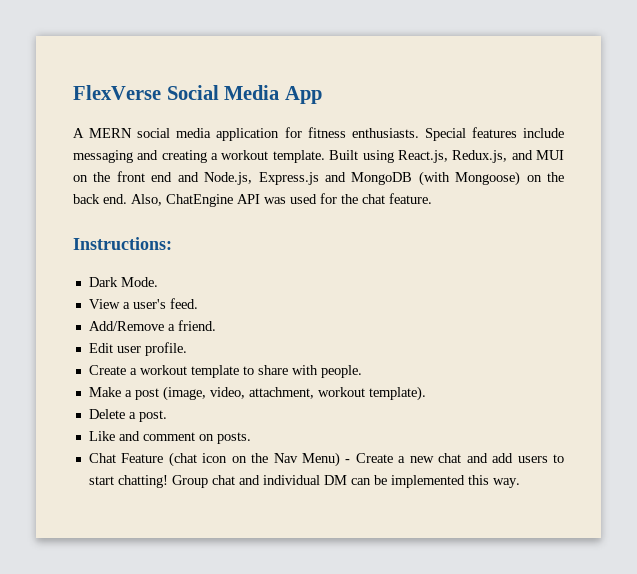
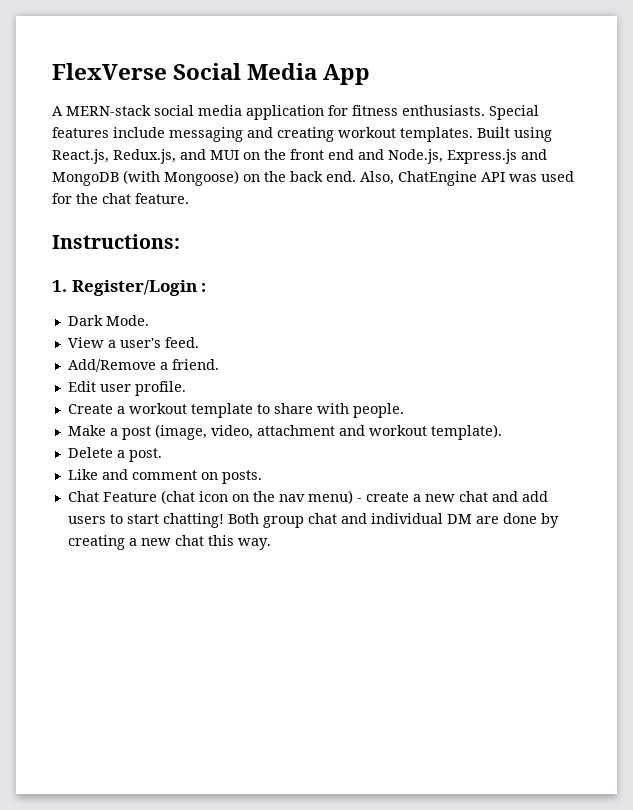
- A MERN social media application for fitness enthusiasts.
+ A MERN-stack social media application for fitness enthusiasts.
- Special features include messaging and creating a workout template.
+ Special features include messaging and creating workout templates.
+ 1. Register/Login :
- Make a post (image, video, attachment, workout template).
+ Make a post (image, video, attachment and workout template).
- Chat Feature (chat icon on the Nav Menu) - Create a new chat and add users to start chatting!
+ Chat Feature (chat icon on the nav menu) - create a new chat and add users to start chatting!
- Group chat and individual DM can be implemented this way.
+ Both group chat and individual DM are done by creating a new chat this way.

